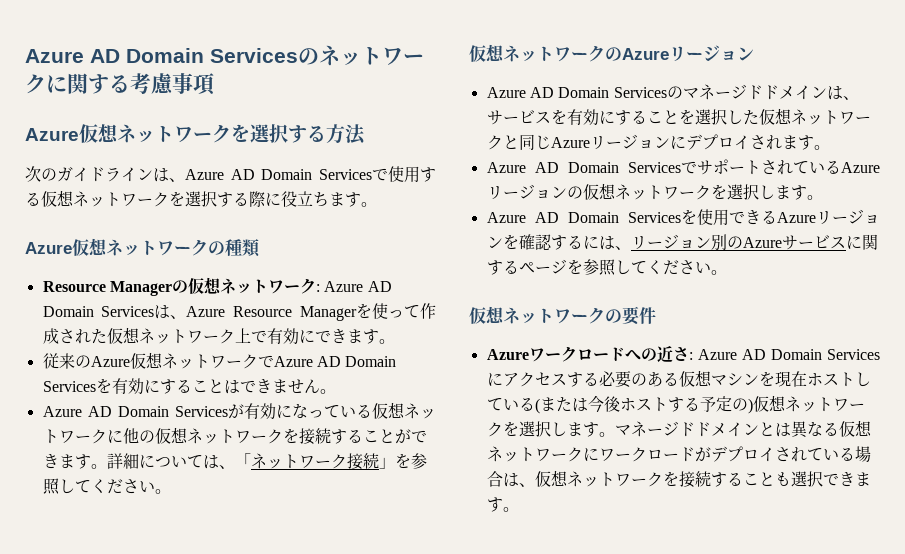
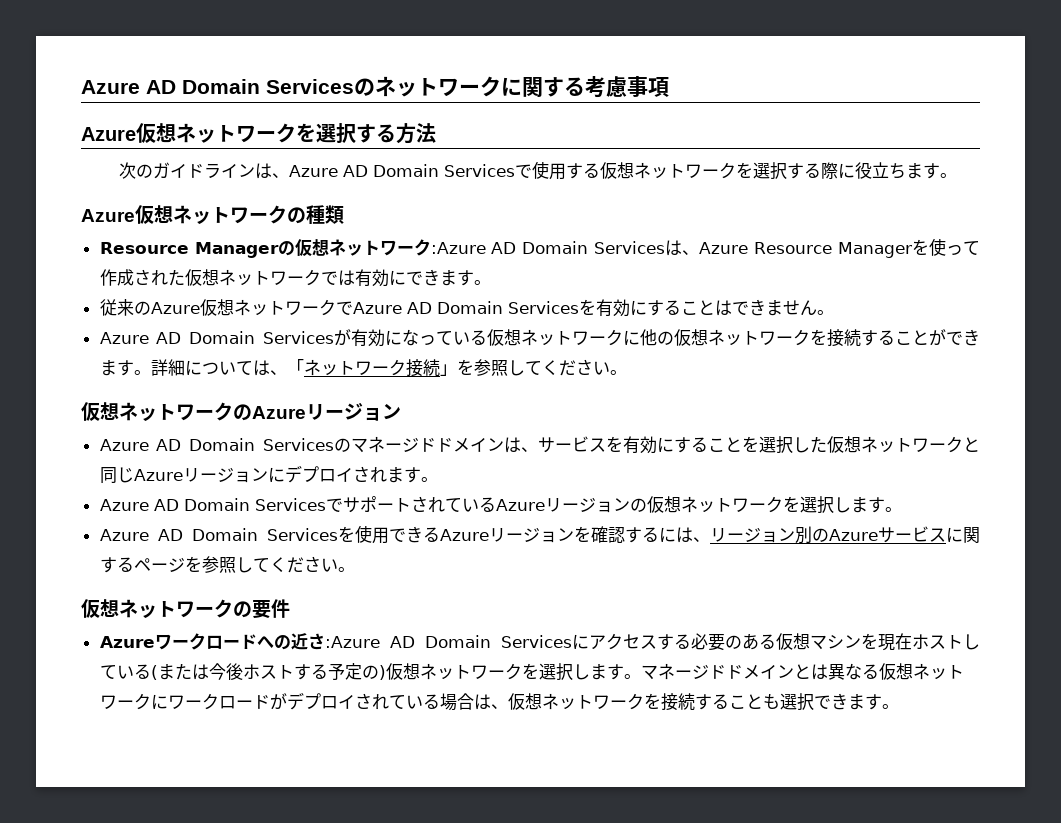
- Resource Managerの仮想ネットワーク: Azure AD Domain Servicesは、Azure Resource Managerを使って作成された仮想ネットワーク上で有効にできます。
+ Resource Managerの仮想ネットワーク:Azure AD Domain Servicesは、Azure Resource Managerを使って作成された仮想ネットワークでは有効にできます。
- Azureワークロードへの近さ: Azure AD Domain Servicesにアクセスする必要のある仮想マシンを現在ホストしている(または今後ホストする予定の)仮想ネットワークを選択します。
+ Azureワークロードへの近さ:Azure AD Domain Servicesにアクセスする必要のある仮想マシンを現在ホストしている(または今後ホストする予定の)仮想ネットワークを選択します。

